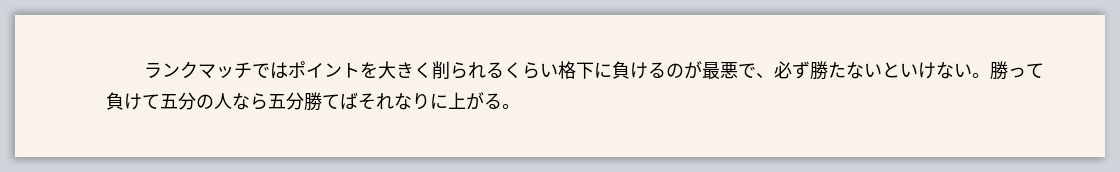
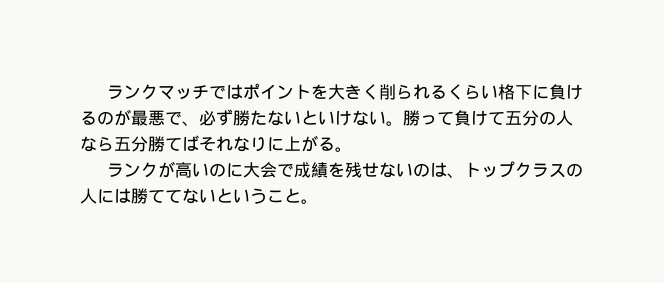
+ ランクが高いのに大会で成績を残せないのは、トップクラスの人には勝ててないということ。

